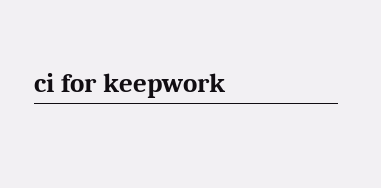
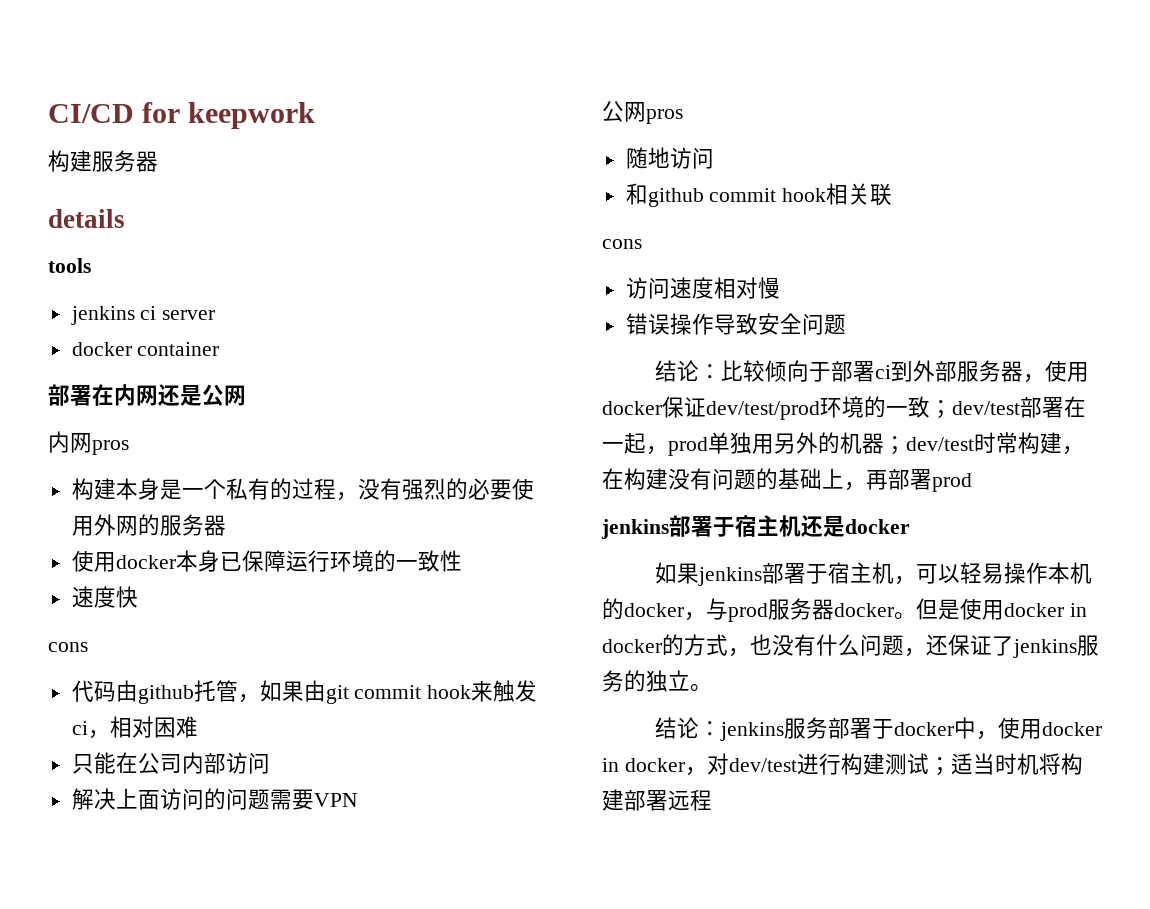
- ci for keepwork
+ CI/CD for keepwork
+ 构建服务器
+ details
+ tools
+ jenkins ci server
+ docker container
+ 部署在内网还是公网
+ 内网pros
+ 构建本身是一个私有的过程，没有强烈的必要使用外网的服务器
+ 使用docker本身已保障运行环境的一致性
+ 速度快
+ cons
+ 代码由github托管，如果由git commit hook来触发ci，相对困难
+ 只能在公司内部访问
+ 解决上面访问的问题需要VPN
+ 公网pros
+ 随地访问
+ 和github commit hook相关联
+ cons
+ 访问速度相对慢
+ 错误操作导致安全问题
+ 结论：比较倾向于部署ci到外部服务器，使用docker保证dev/test/prod环境的一致；dev/test部署在一起，prod单独用另外的机器；dev/test时常构建，在构建没有问题的基础上，再部署prod
+ jenkins部署于宿主机还是docker
+ 如果jenkins部署于宿主机，可以轻易操作本机的docker，与prod服务器docker。但是使用docker in docker的方式，也没有什么问题，还保证了jenkins服务的独立。
+ 结论：jenkins服务部署于docker中，使用docker in docker，对dev/test进行构建测试；适当时机将构建部署远程

